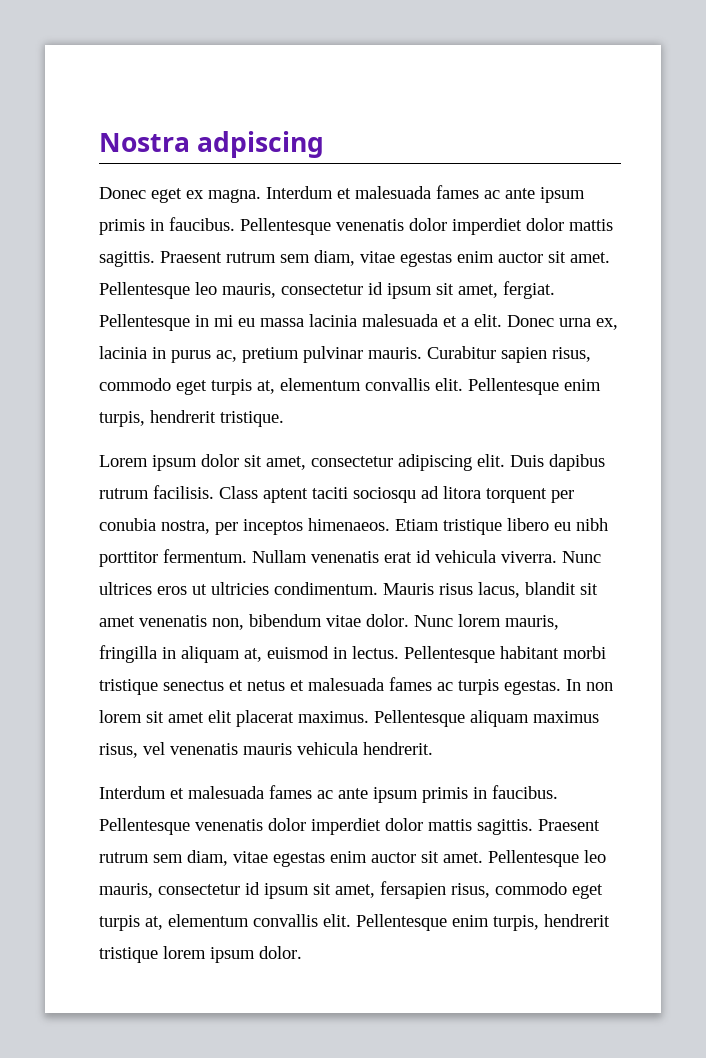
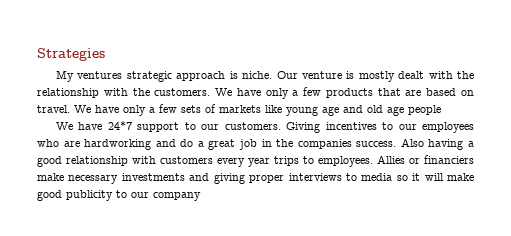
- Nostra adpiscing
- Donec eget ex magna. Interdum et malesuada fames ac ante ipsum primis in faucibus. Pellentesque venenatis dolor imperdiet dolor mattis sagittis. Praesent rutrum sem diam, vitae egestas enim auctor sit amet. Pellentesque leo mauris, consectetur id ipsum sit amet, fergiat. Pellentesque in mi eu massa lacinia malesuada et a elit. Donec urna ex, lacinia in purus ac, pretium pulvinar mauris. Curabitur sapien risus, commodo eget turpis at, elementum convallis elit. Pellentesque enim turpis, hendrerit tristique.
- Lorem ipsum dolor sit amet, consectetur adipiscing elit. Duis dapibus rutrum facilisis. Class aptent taciti sociosqu ad litora torquent per conubia nostra, per inceptos himenaeos. Etiam tristique libero eu nibh porttitor fermentum. Nullam venenatis erat id vehicula viverra. Nunc ultrices eros ut ultricies condimentum. Mauris risus lacus, blandit sit amet venenatis non, bibendum vitae dolor. Nunc lorem mauris, fringilla in aliquam at, euismod in lectus. Pellentesque habitant morbi tristique senectus et netus et malesuada fames ac turpis egestas. In non lorem sit amet elit placerat maximus. Pellentesque aliquam maximus risus, vel venenatis mauris vehicula hendrerit.
- Interdum et malesuada fames ac ante ipsum primis in faucibus. Pellentesque venenatis dolor imperdiet dolor mattis sagittis. Praesent rutrum sem diam, vitae egestas enim auctor sit amet. Pellentesque leo mauris, consectetur id ipsum sit amet, fersapien risus, commodo eget turpis at, elementum convallis elit. Pellentesque enim turpis, hendrerit tristique lorem ipsum dolor.
+ Strategies
+ My ventures strategic approach is niche. Our venture is mostly dealt with the relationship with the customers. We have only a few products that are based on travel. We have only a few sets of markets like young age and old age people
+ We have 24*7 support to our customers. Giving incentives to our employees who are hardworking and do a great job in the companies success. Also having a good relationship with customers every year trips to employees. Allies or financiers make necessary investments and giving proper interviews to media so it will make good publicity to our company

